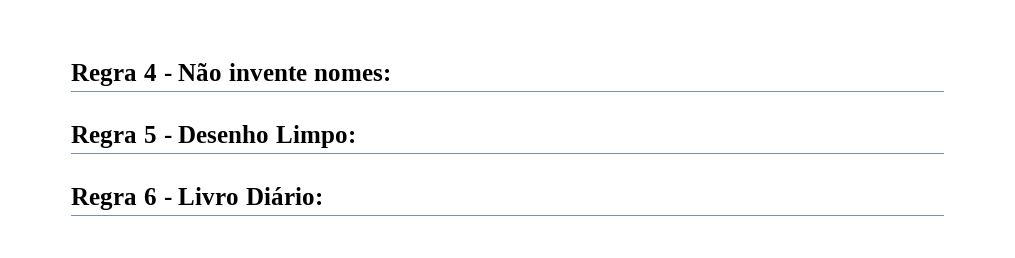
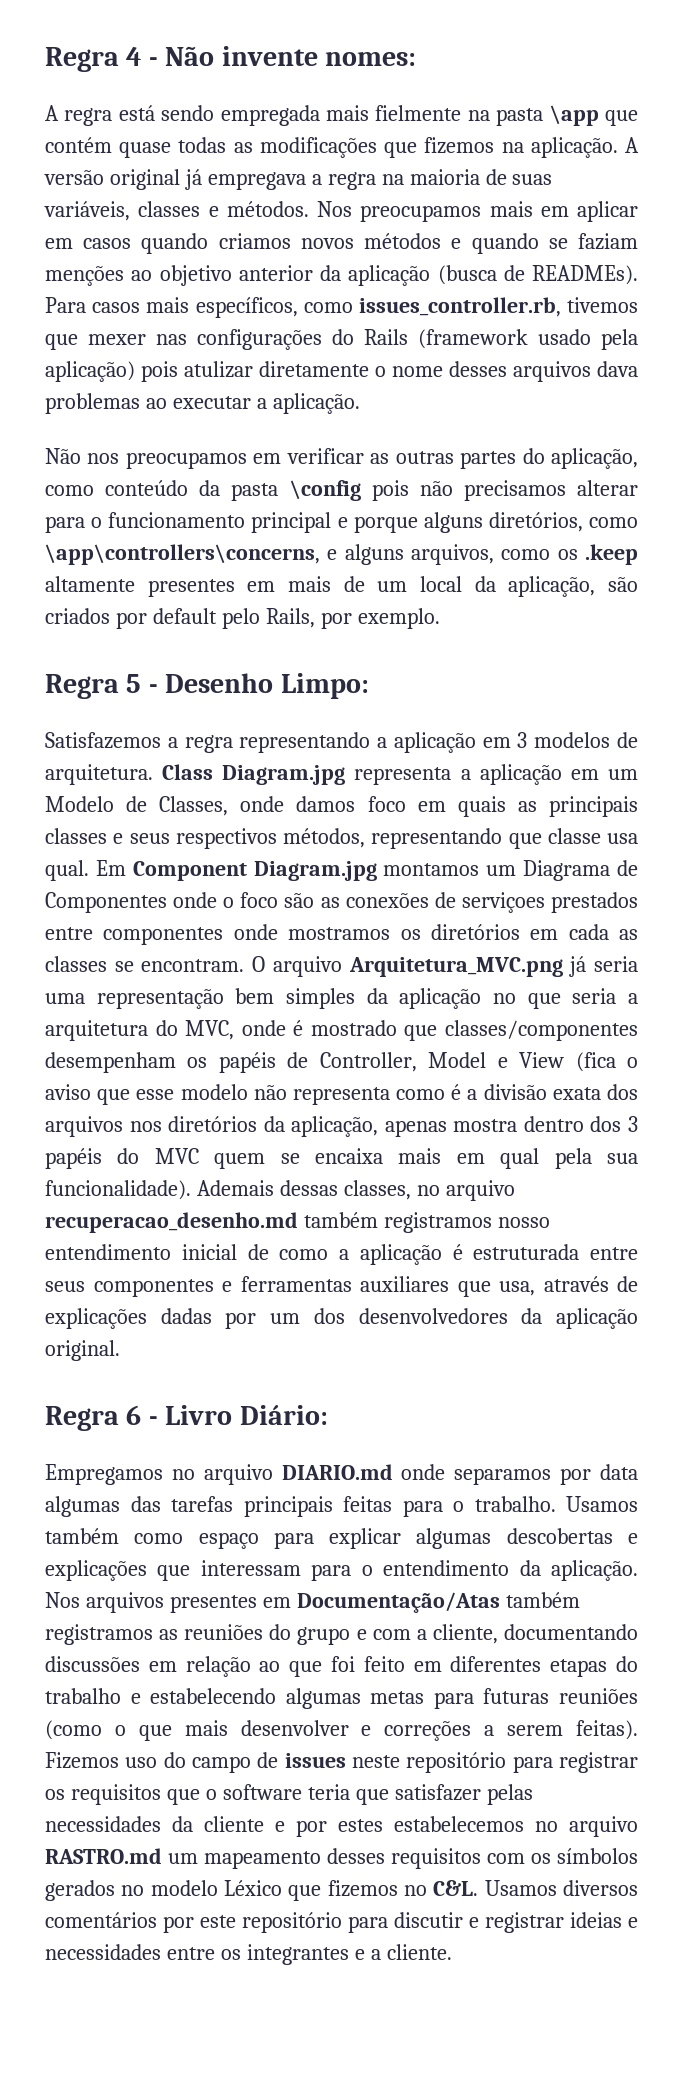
+ A regra está sendo empregada mais fielmente na pasta \app que contém quase todas as modificações que fizemos na aplicação. A versão original já empregava a regra na maioria de suas variáveis, classes e métodos. Nos preocupamos mais em aplicar em casos quando criamos novos métodos e quando se faziam menções ao objetivo anterior da aplicação (busca de READMEs). Para casos mais específicos, como issues_controller.rb, tivemos que mexer nas configurações do Rails (framework usado pela aplicação) pois atulizar diretamente o nome desses arquivos dava problemas ao executar a aplicação.
+ Não nos preocupamos em verificar as outras partes do aplicação, como conteúdo da pasta \config pois não precisamos alterar para o funcionamento principal e porque alguns diretórios, como \app\controllers\concerns, e alguns arquivos, como os .keep altamente presentes em mais de um local da aplicação, são criados por default pelo Rails, por exemplo.
+ Satisfazemos a regra representando a aplicação em 3 modelos de arquitetura. Class Diagram.jpg representa a aplicação em um Modelo de Classes, onde damos foco em quais as principais classes e seus respectivos métodos, representando que classe usa qual. Em Component Diagram.jpg montamos um Diagrama de Componentes onde o foco são as conexões de serviçoes prestados entre componentes onde mostramos os diretórios em cada as classes se encontram. O arquivo Arquitetura_MVC.png já seria uma representação bem simples da aplicação no que seria a arquitetura do MVC, onde é mostrado que classes/componentes desempenham os papéis de Controller, Model e View (fica o aviso que esse modelo não representa como é a divisão exata dos arquivos nos diretórios da aplicação, apenas mostra dentro dos 3 papéis do MVC quem se encaixa mais em qual pela sua funcionalidade). Ademais dessas classes, no arquivo recuperacao_desenho.md também registramos nosso entendimento inicial de como a aplicação é estruturada entre seus componentes e ferramentas auxiliares que usa, através de explicações dadas por um dos desenvolvedores da aplicação original.
+ Empregamos no arquivo DIARIO.md onde separamos por data algumas das tarefas principais feitas para o trabalho. Usamos também como espaço para explicar algumas descobertas e explicações que interessam para o entendimento da aplicação. Nos arquivos presentes em Documentação/Atas também registramos as reuniões do grupo e com a cliente, documentando discussões em relação ao que foi feito em diferentes etapas do trabalho e estabelecendo algumas metas para futuras reuniões (como o que mais desenvolver e correções a serem feitas). Fizemos uso do campo de issues neste repositório para registrar os requisitos que o software teria que satisfazer pelas necessidades da cliente e por estes estabelecemos no arquivo RASTRO.md um mapeamento desses requisitos com os símbolos gerados no modelo Léxico que fizemos no C&L. Usamos diversos comentários por este repositório para discutir e registrar ideias e necessidades entre os integrantes e a cliente.

